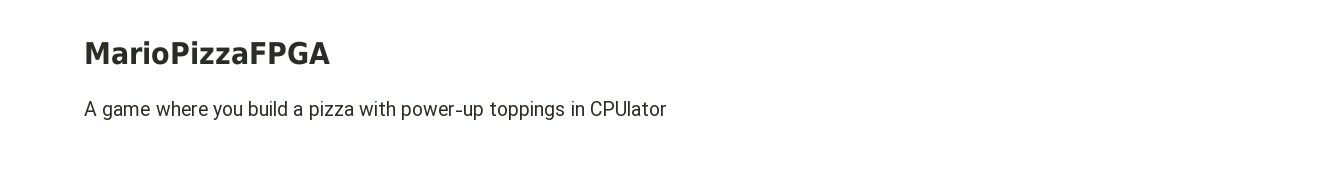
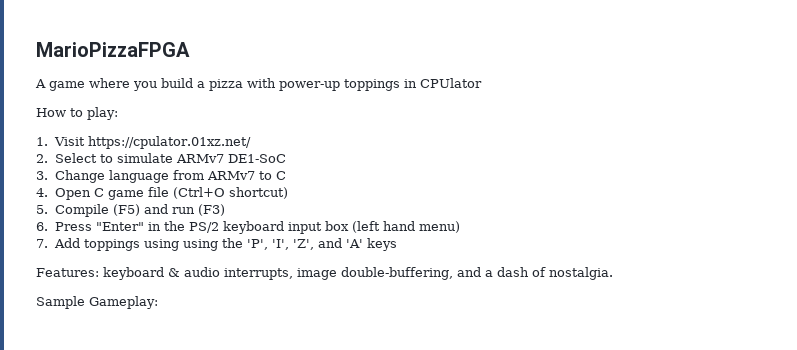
+ How to play:
+ 1. Visit https://cpulator.01xz.net/
+ 2. Select to simulate ARMv7 DE1-SoC
+ 3. Change language from ARMv7 to C
+ 4. Open C game file (Ctrl+O shortcut)
+ 5. Compile (F5) and run (F3)
+ 6. Press "Enter" in the PS/2 keyboard input box (left hand menu)
+ 7. Add toppings using using the 'P', 'I', 'Z', and 'A' keys
+ Features: keyboard & audio interrupts, image double-buffering, and a dash of nostalgia.
+ Sample Gameplay:

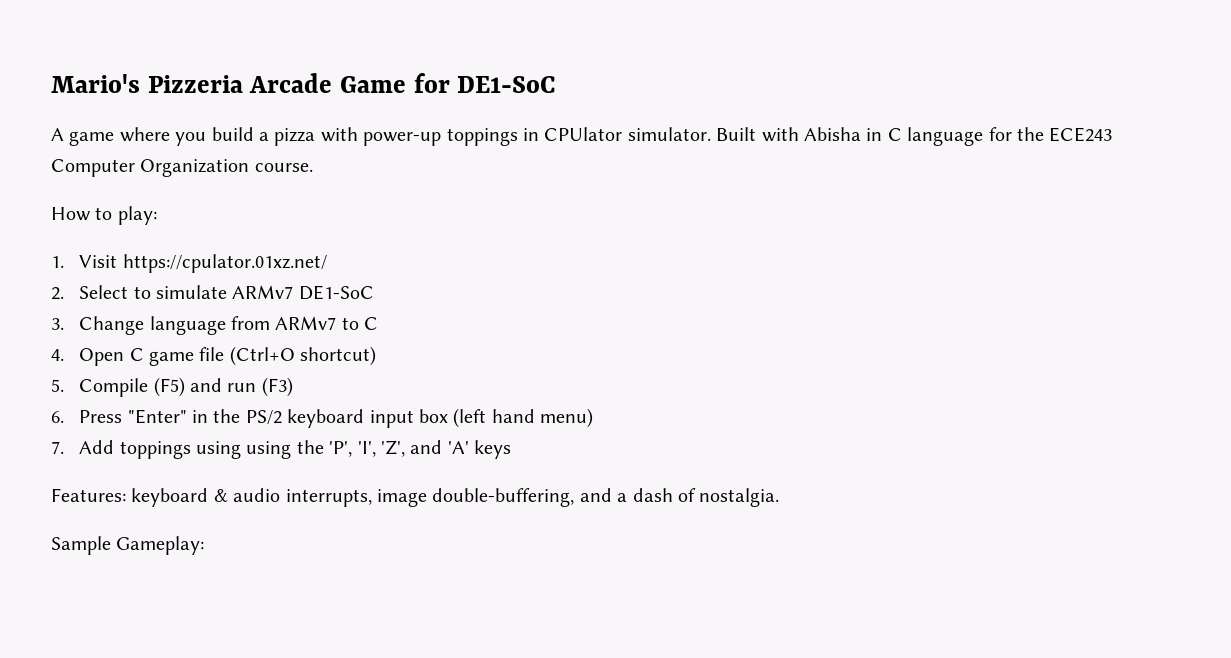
- MarioPizzaFPGA
+ Mario's Pizzeria Arcade Game for DE1-SoC
- A game where you build a pizza with power-up toppings in CPUlator
+ A game where you build a pizza with power-up toppings in CPUlator simulator. Built with Abisha in C language for the ECE243 Computer Organization course.

